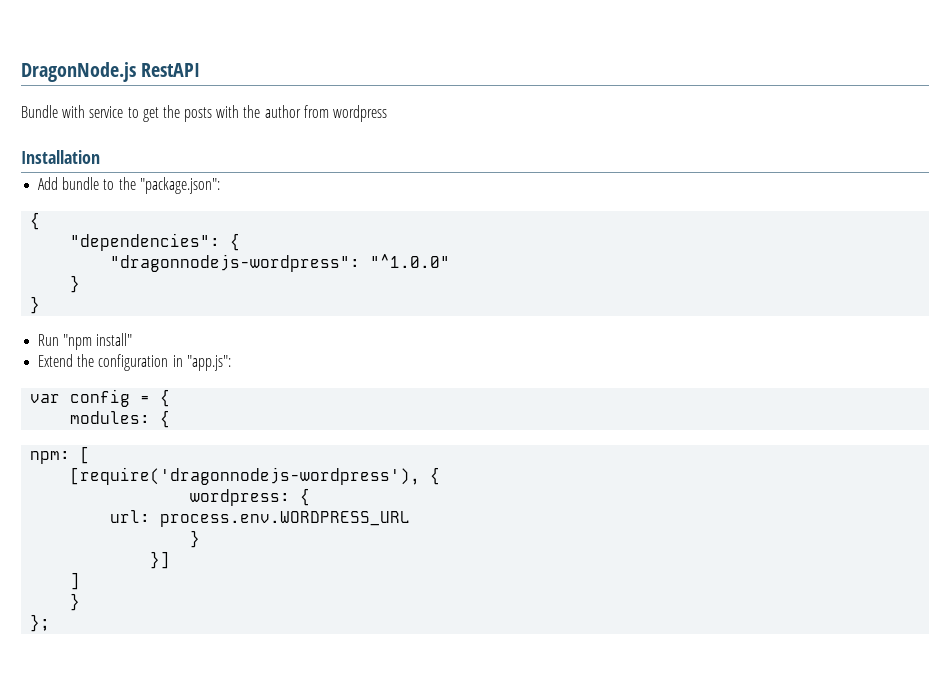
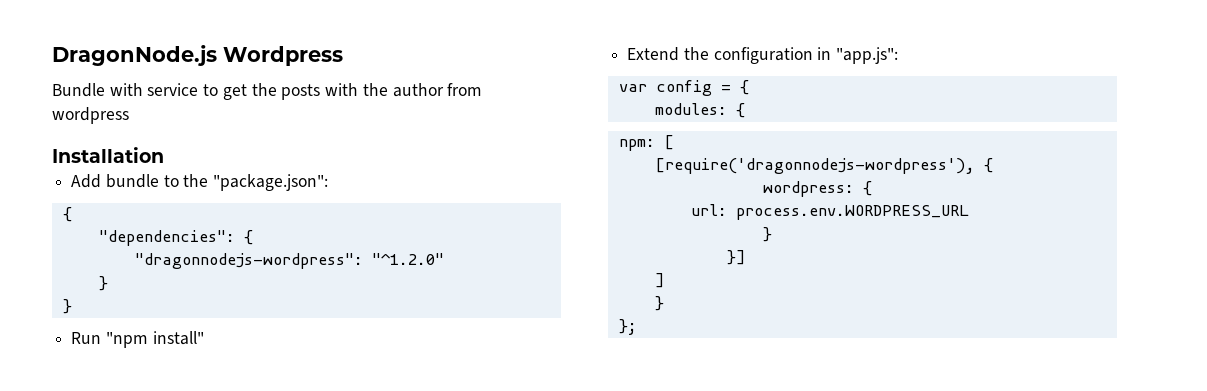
- DragonNode.js RestAPI
+ DragonNode.js Wordpress
- "dragonnodejs-wordpress": "^1.0.0"
+ "dragonnodejs-wordpress": "^1.2.0"

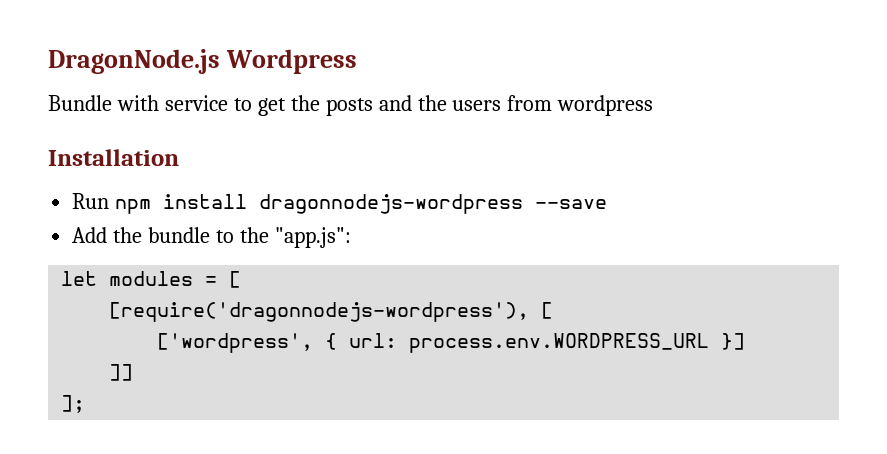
- Bundle with service to get the posts with the author from wordpress
+ Bundle with service to get the posts and the users from wordpress
+ Run npm install dragonnodejs-wordpress --save
- Add bundle to the "package.json":
- {
- "dependencies": {
- "dragonnodejs-wordpress": "^1.2.0"
- }
- }
- Run "npm install"
- Extend the configuration in "app.js":
- var config = {
- modules: {
- npm: [
+ Add the bundle to the "app.js":
+ let modules = [
- [require('dragonnodejs-wordpress'), {
- wordpress: {
- url: process.env.WORDPRESS_URL
- }
- }]
+ [require('dragonnodejs-wordpress'), [
+ ['wordpress', { url: process.env.WORDPRESS_URL }]
- ]
- }
- };
+ ]]
+ ];

